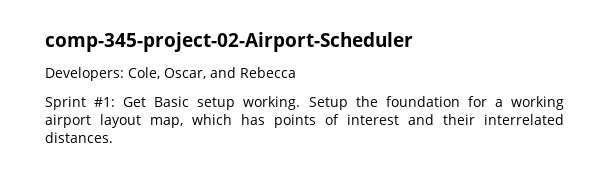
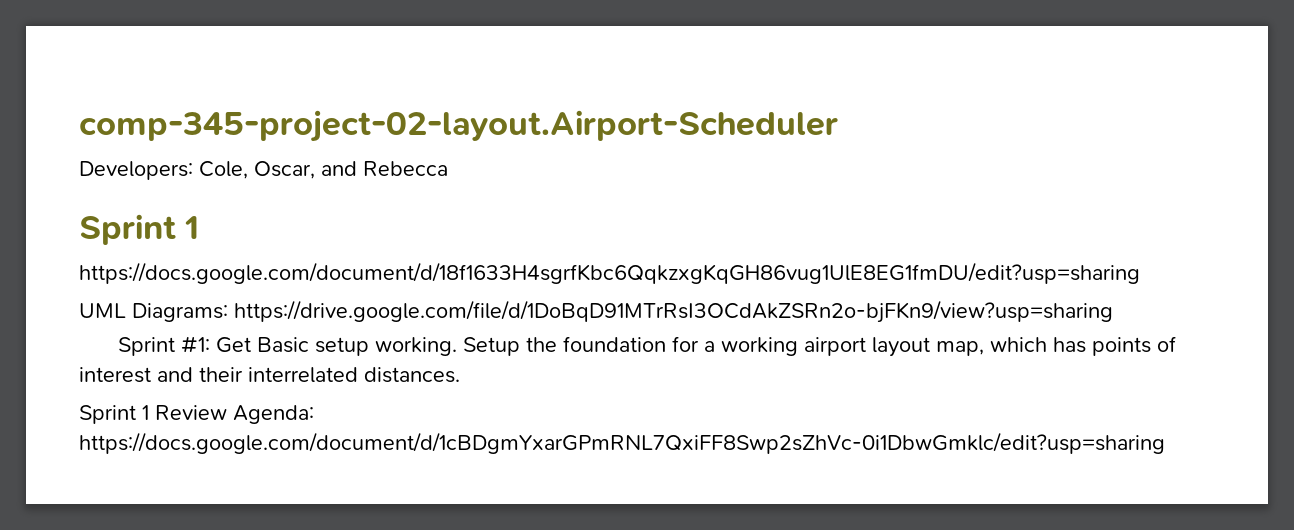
- comp-345-project-02-Airport-Scheduler
+ comp-345-project-02-layout.Airport-Scheduler
  Developers: Cole, Oscar, and Rebecca
+ Sprint 1
+ https://docs.google.com/document/d/18f1633H4sgrfKbc6QqkzxgKqGH86vug1UlE8EG1fmDU/edit?usp=sharing
+ UML Diagrams: https://drive.google.com/file/d/1DoBqD91MTrRsI3OCdAkZSRn2o-bjFKn9/view?usp=sharing
+ Sprint 1 Review Agenda: https://docs.google.com/document/d/1cBDgmYxarGPmRNL7QxiFF8Swp2sZhVc-0i1DbwGmklc/edit?usp=sharing

